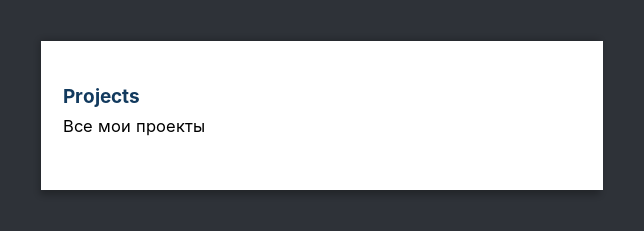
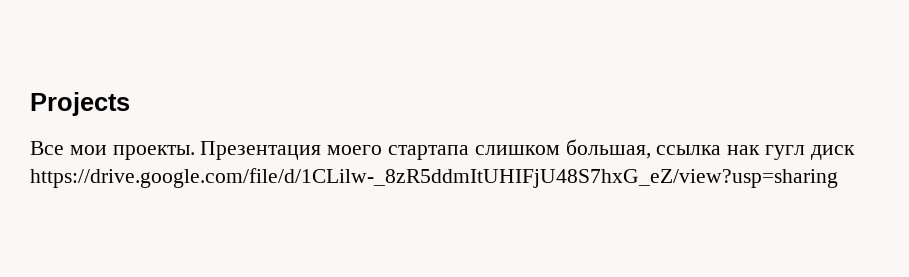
- Все мои проекты
+ Все мои проекты. Презентация моего стартапа слишком большая, ссылка нак гугл диск https://drive.google.com/file/d/1CLilw-_8zR5ddmItUHIFjU48S7hxG_eZ/view?usp=sharing

